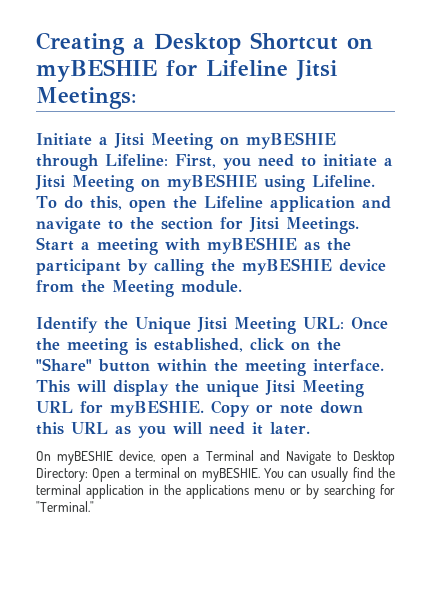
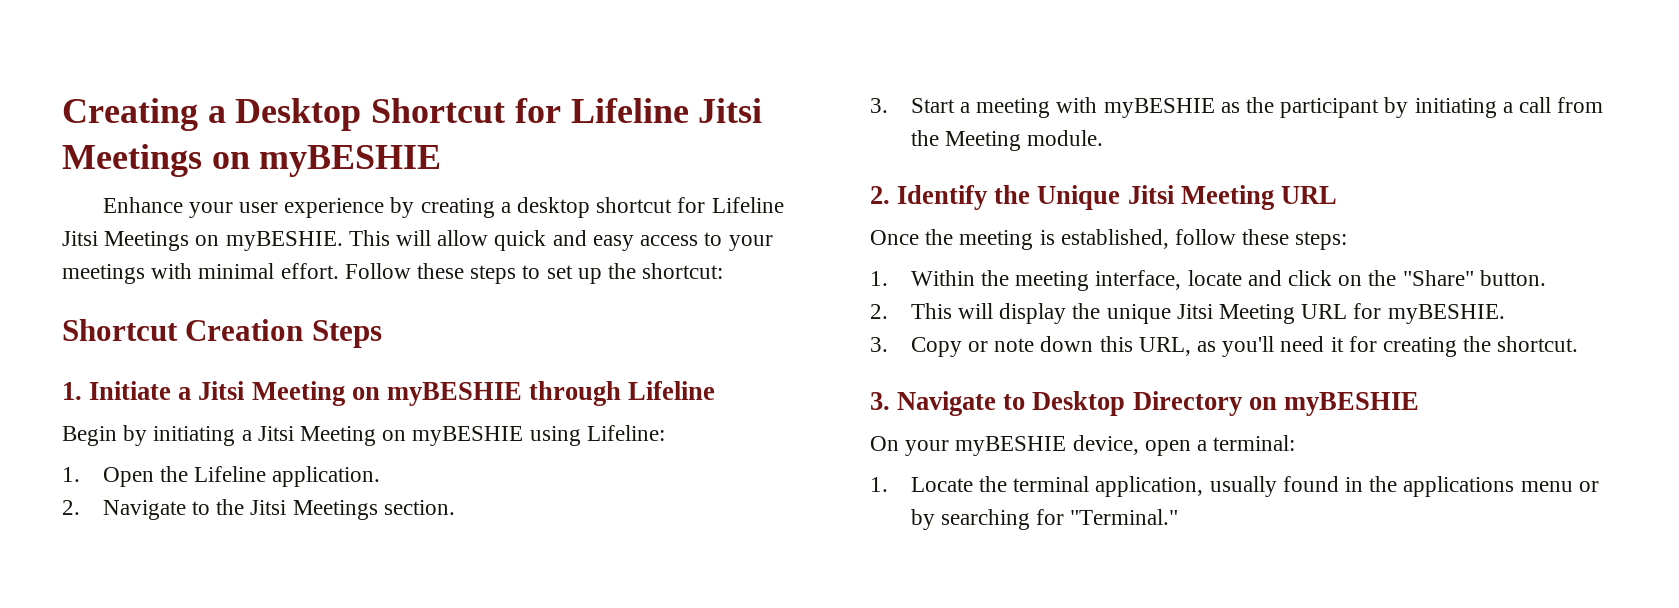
- Creating a Desktop Shortcut on myBESHIE for Lifeline Jitsi Meetings:
- Initiate a Jitsi Meeting on myBESHIE through Lifeline: First, you need to initiate a Jitsi Meeting on myBESHIE using Lifeline. To do this, open the Lifeline application and navigate to the section for Jitsi Meetings. Start a meeting with myBESHIE as the participant by calling the myBESHIE device from the Meeting module.
+ Creating a Desktop Shortcut for Lifeline Jitsi Meetings on myBESHIE
+ Enhance your user experience by creating a desktop shortcut for Lifeline Jitsi Meetings on myBESHIE. This will allow quick and easy access to your meetings with minimal effort. Follow these steps to set up the shortcut:
+ Shortcut Creation Steps
+ 1. Initiate a Jitsi Meeting on myBESHIE through Lifeline
+ Begin by initiating a Jitsi Meeting on myBESHIE using Lifeline:
+ 1. Open the Lifeline application.
+ 2. Navigate to the Jitsi Meetings section.
+ 3. Start a meeting with myBESHIE as the participant by initiating a call from the Meeting module.
- Identify the Unique Jitsi Meeting URL: Once the meeting is established, click on the "Share" button within the meeting interface. This will display the unique Jitsi Meeting URL for myBESHIE. Copy or note down this URL as you will need it later.
+ 2. Identify the Unique Jitsi Meeting URL
+ Once the meeting is established, follow these steps:
+ 1. Within the meeting interface, locate and click on the "Share" button.
+ 2. This will display the unique Jitsi Meeting URL for myBESHIE.
+ 3. Copy or note down this URL, as you'll need it for creating the shortcut.
+ 3. Navigate to Desktop Directory on myBESHIE
- On myBESHIE device, open a Terminal and Navigate to Desktop Directory: Open a terminal on myBESHIE. You can usually find the terminal application in the applications menu or by searching for "Terminal."
+ On your myBESHIE device, open a terminal:
+ 1. Locate the terminal application, usually found in the applications menu or by searching for "Terminal."

